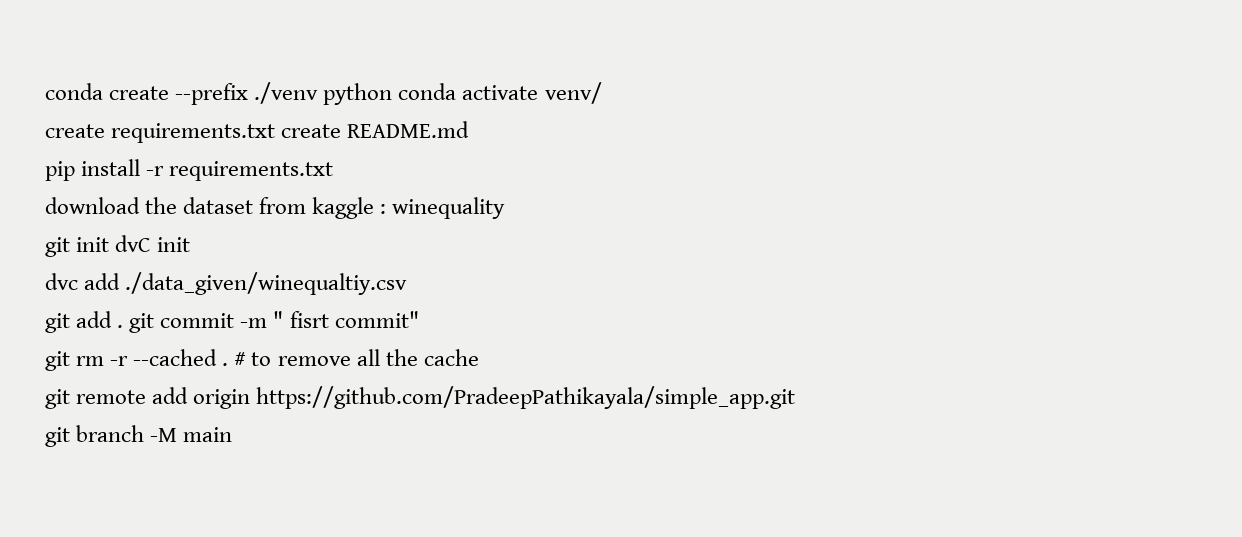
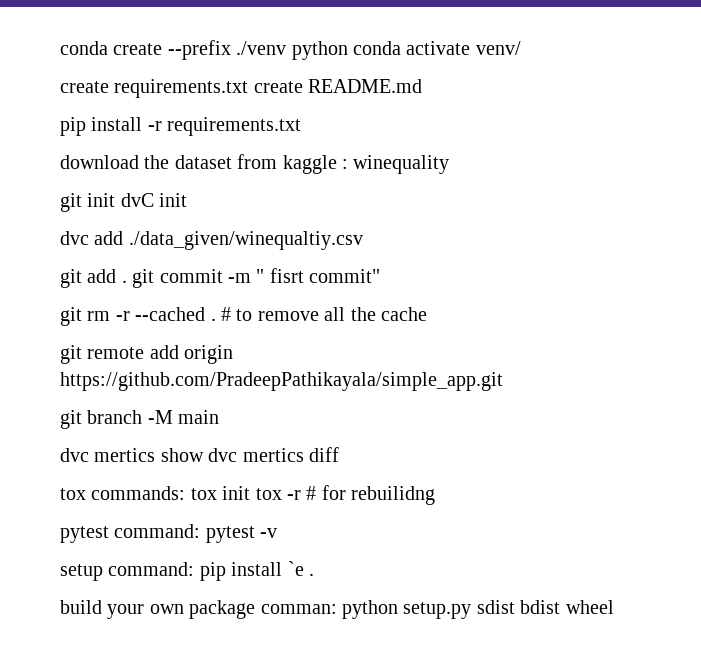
+ dvc mertics show dvc mertics diff
+ tox commands: tox init tox -r # for rebuilidng
+ pytest command: pytest -v
+ setup command: pip install `e .
+ build your own package comman: python setup.py sdist bdist wheel

